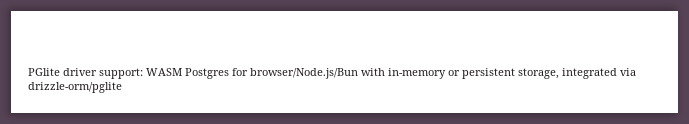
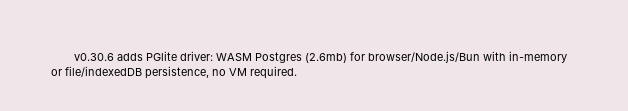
- PGlite driver support: WASM Postgres for browser/Node.js/Bun with in-memory or persistent storage, integrated via drizzle-orm/pglite
+ v0.30.6 adds PGlite driver: WASM Postgres (2.6mb) for browser/Node.js/Bun with in-memory or file/indexedDB persistence, no VM required.

